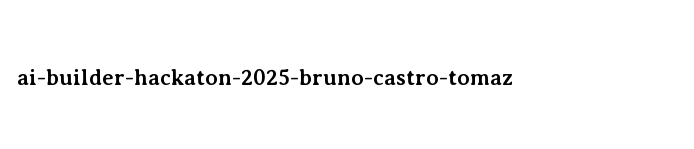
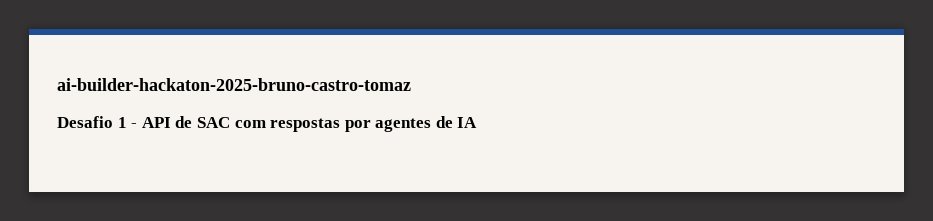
+ Desafio 1 - API de SAC com respostas por agentes de IA

